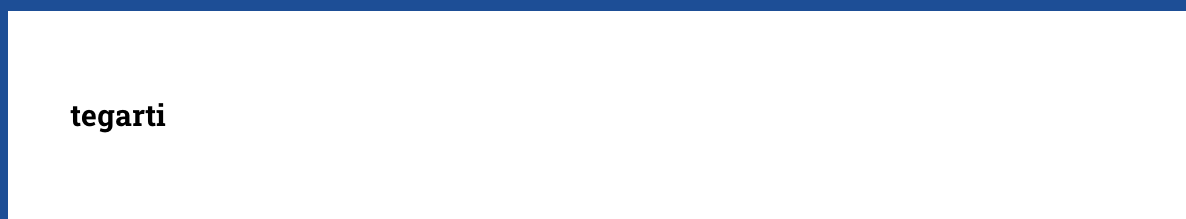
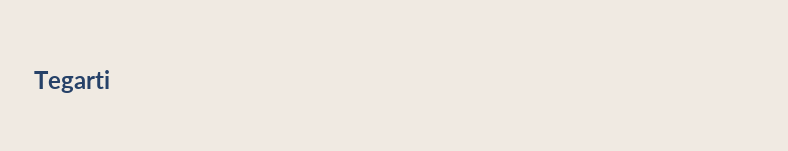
- tegarti
+ Tegarti

